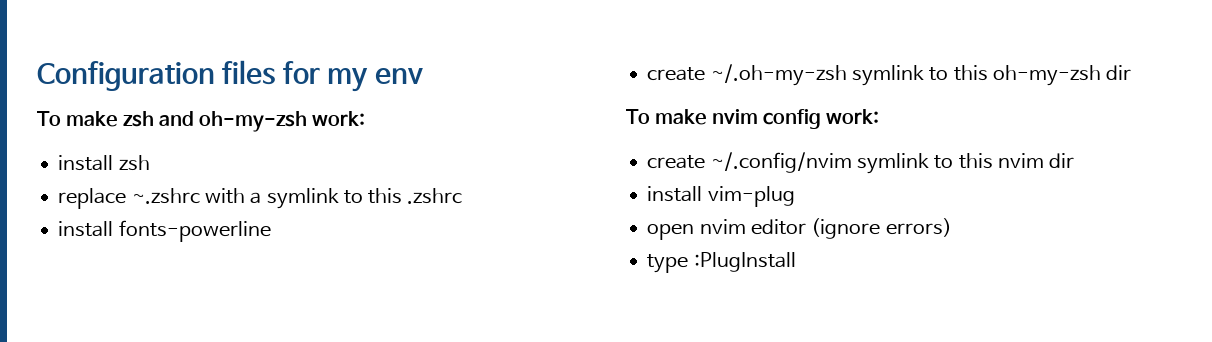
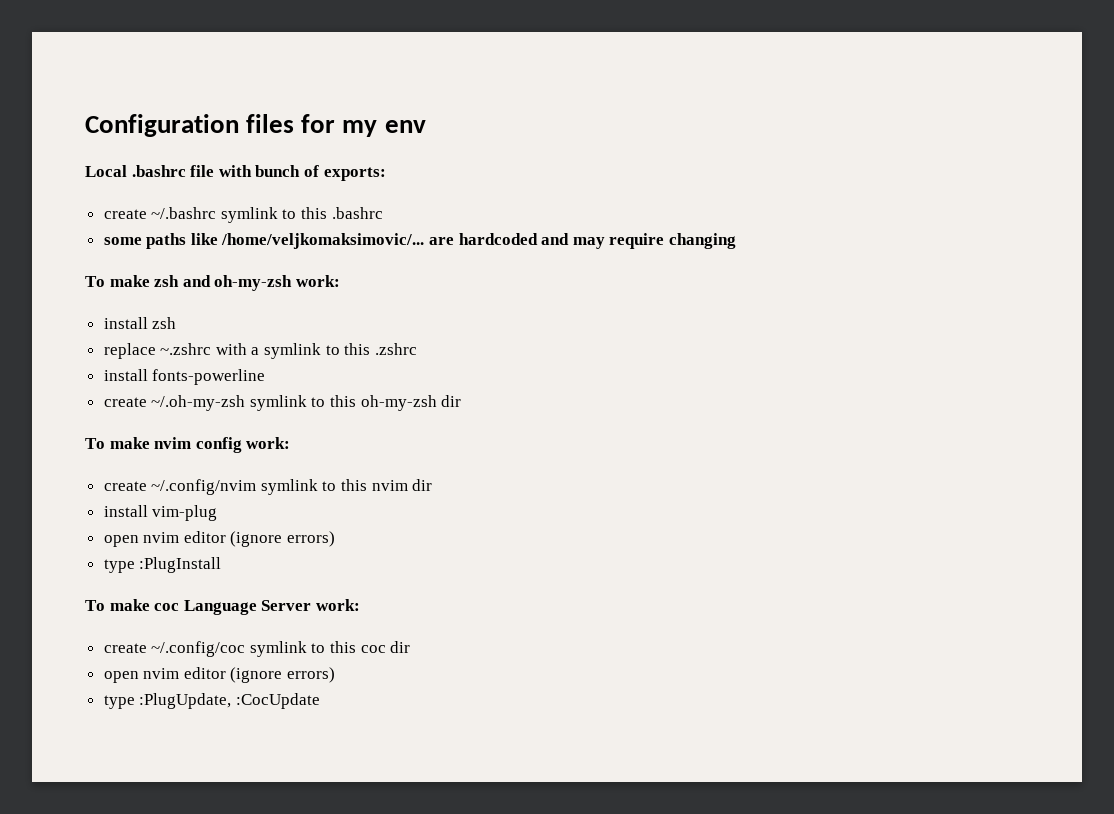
+ Local .bashrc file with bunch of exports:
+ create ~/.bashrc symlink to this .bashrc
+ some paths like /home/veljkomaksimovic/... are hardcoded and may require changing
+ To make coc Language Server work:
+ create ~/.config/coc symlink to this coc dir
+ open nvim editor (ignore errors)
+ type :PlugUpdate, :CocUpdate

